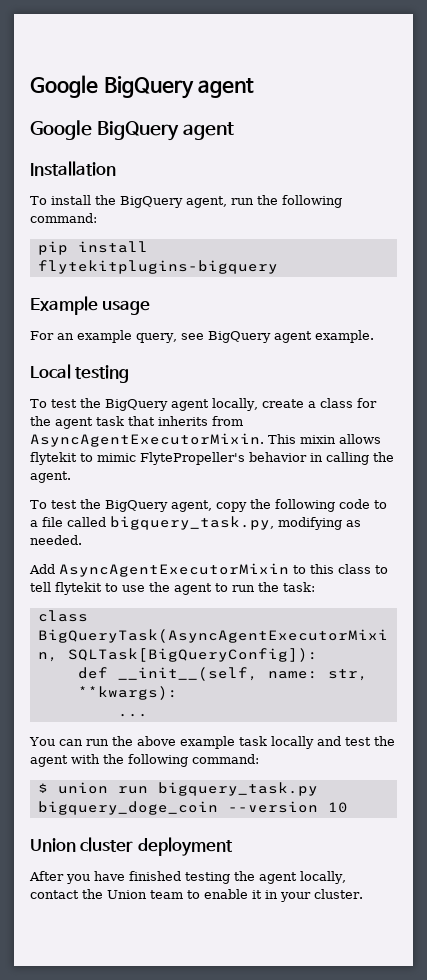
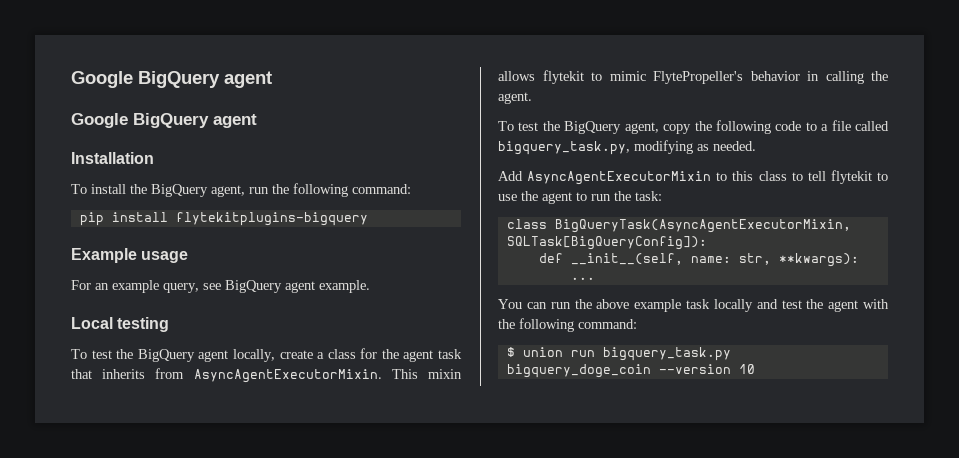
- Union cluster deployment
- After you have finished testing the agent locally, contact the Union team to enable it in your cluster.

